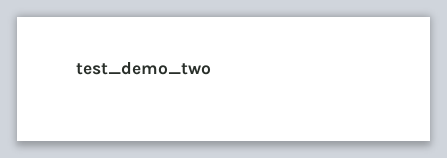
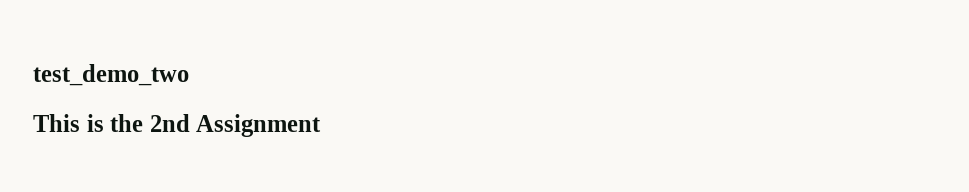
+ This is the 2nd Assignment

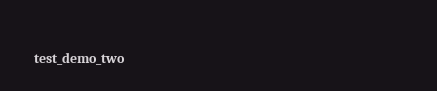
- This is the 2nd Assignment

